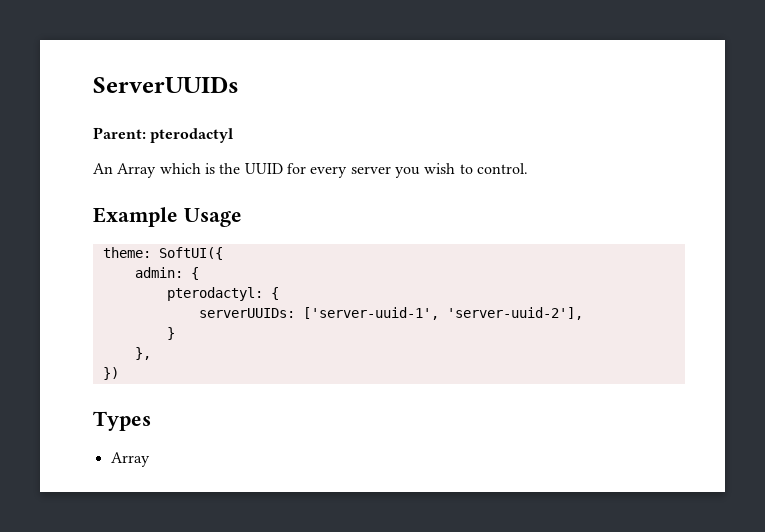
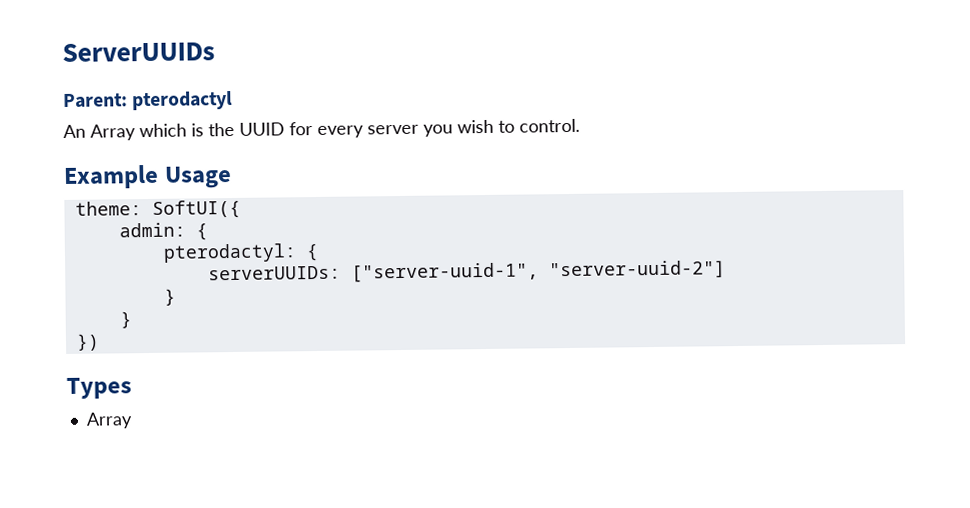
- serverUUIDs: ['server-uuid-1', 'server-uuid-2'],
+ serverUUIDs: ["server-uuid-1", "server-uuid-2"]
  }
- },
+ }

